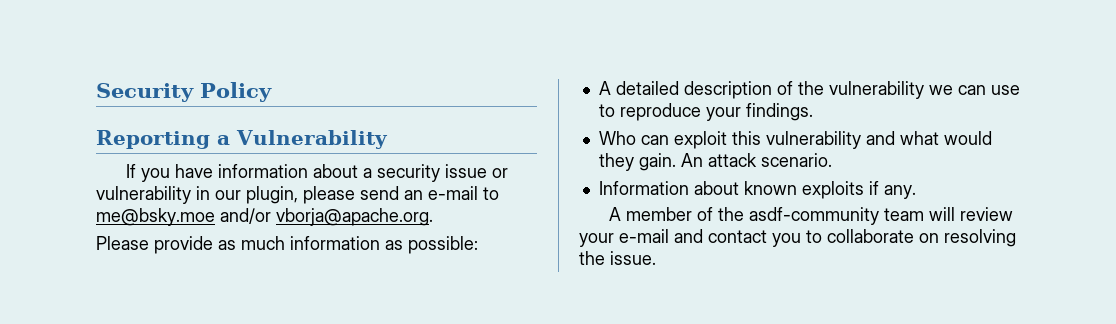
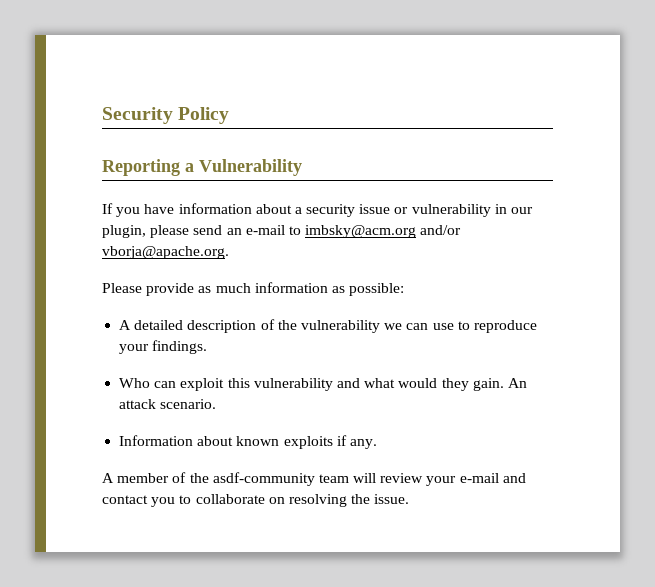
- If you have information about a security issue or vulnerability in our plugin, please send an e-mail to me@bsky.moe and/or vborja@apache.org.
+ If you have information about a security issue or vulnerability in our plugin, please send an e-mail to imbsky@acm.org and/or vborja@apache.org.

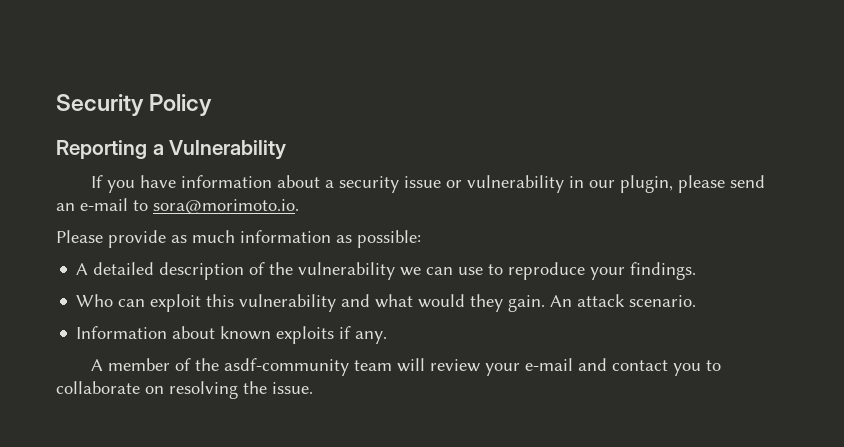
- If you have information about a security issue or vulnerability in our plugin, please send an e-mail to imbsky@acm.org and/or vborja@apache.org.
+ If you have information about a security issue or vulnerability in our plugin, please send an e-mail to sora@morimoto.io.

